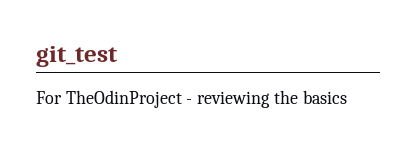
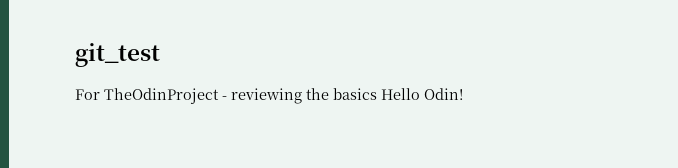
- For TheOdinProject - reviewing the basics
+ For TheOdinProject - reviewing the basics Hello Odin!

